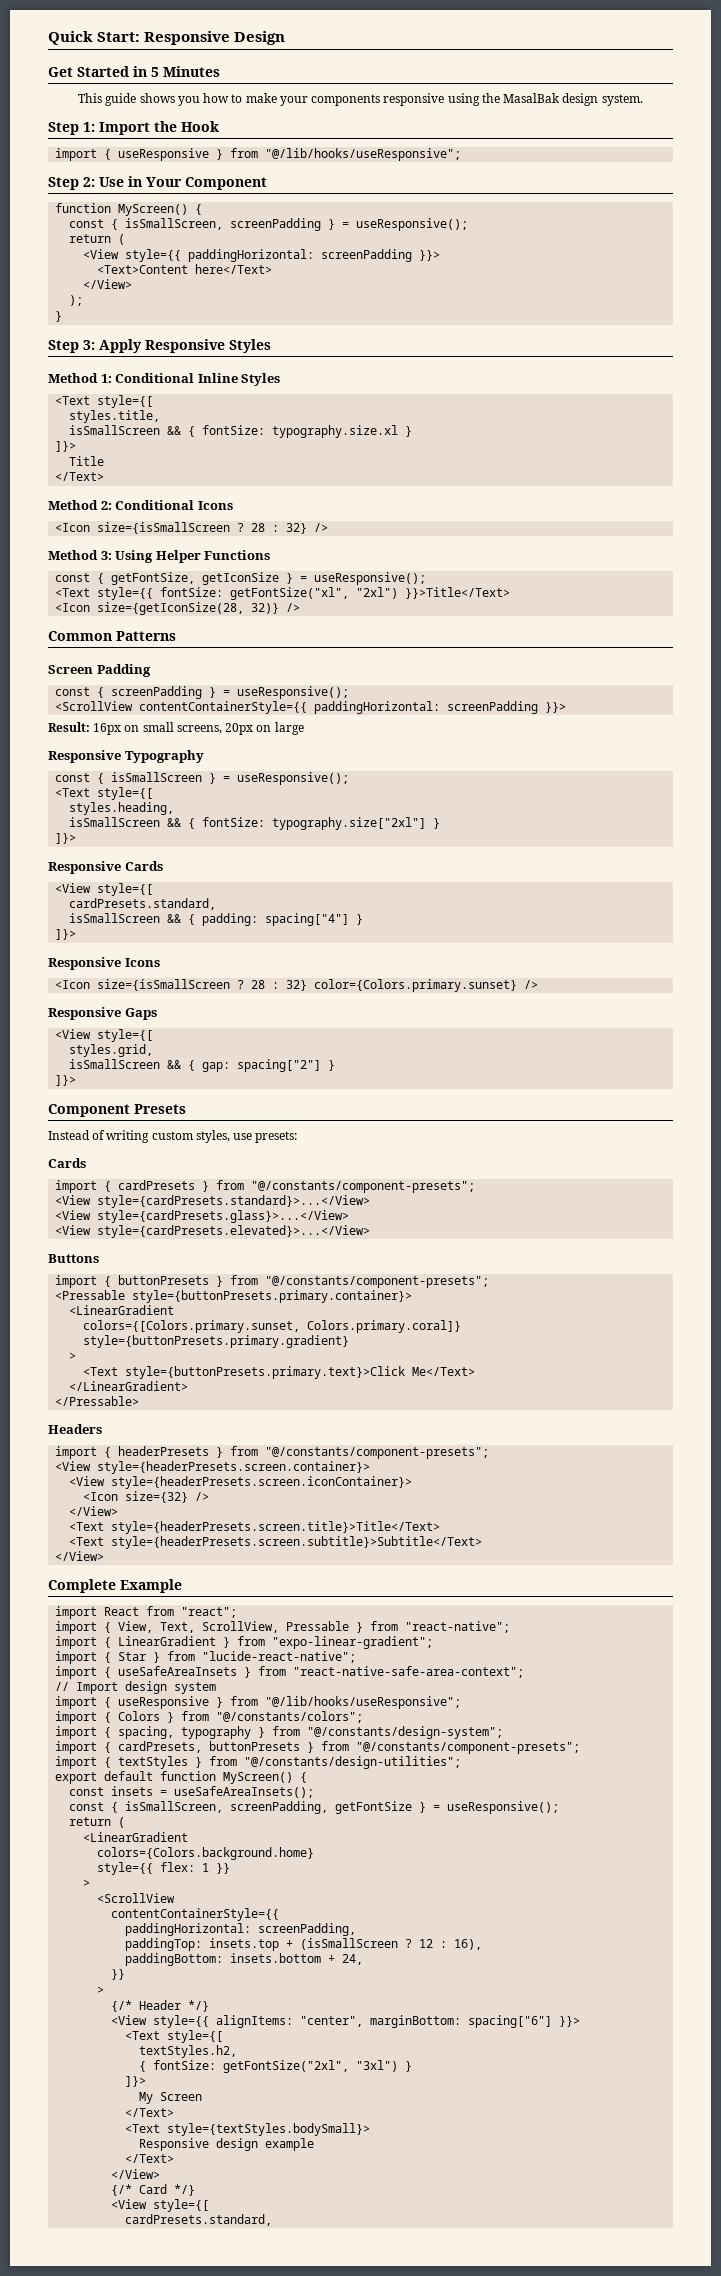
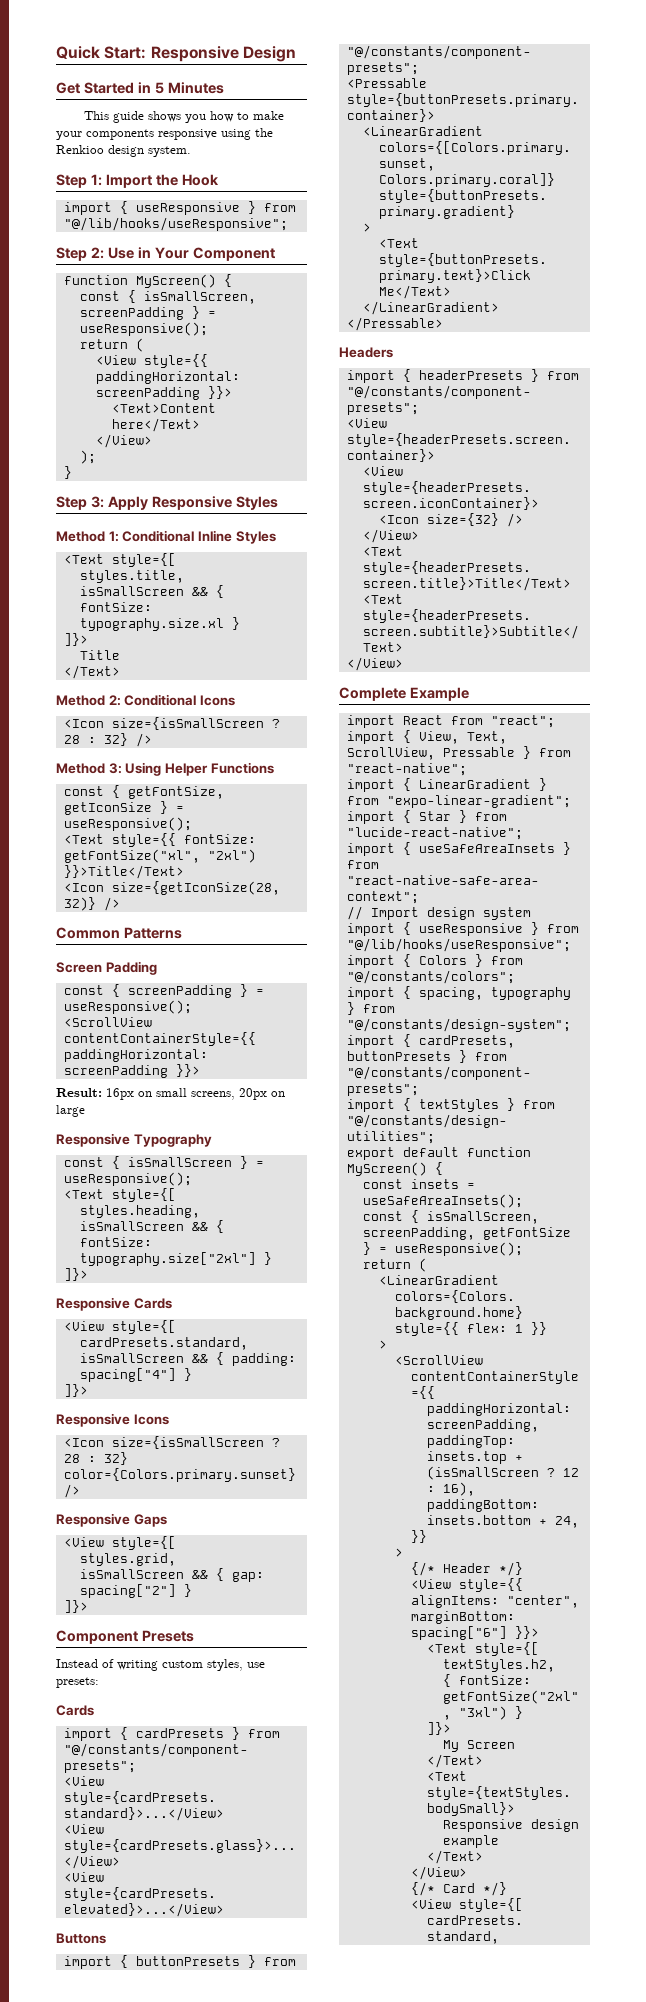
- This guide shows you how to make your components responsive using the MasalBak design system.
+ This guide shows you how to make your components responsive using the Renkioo design system.

